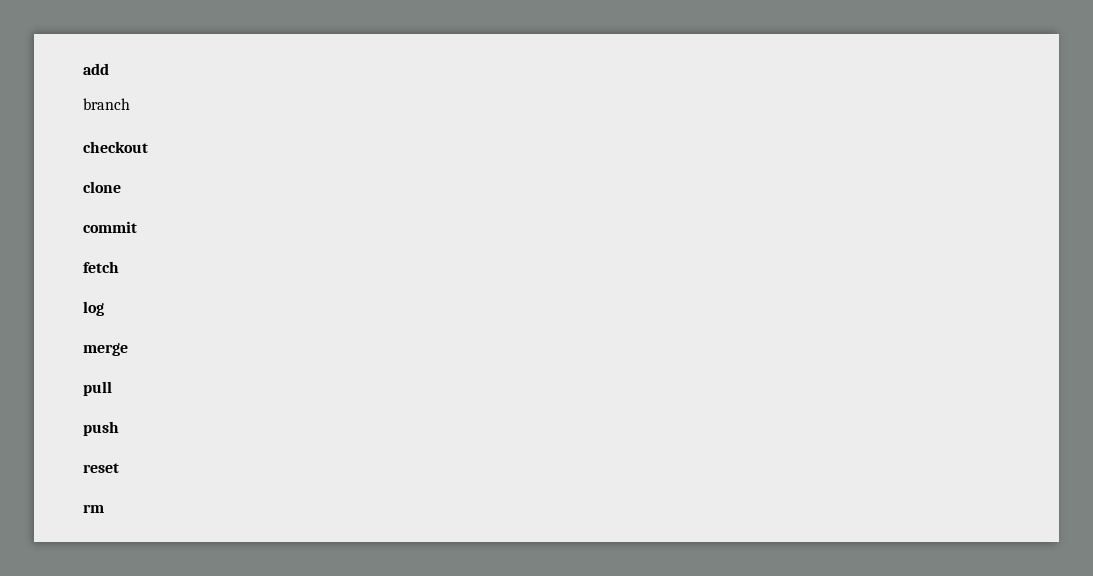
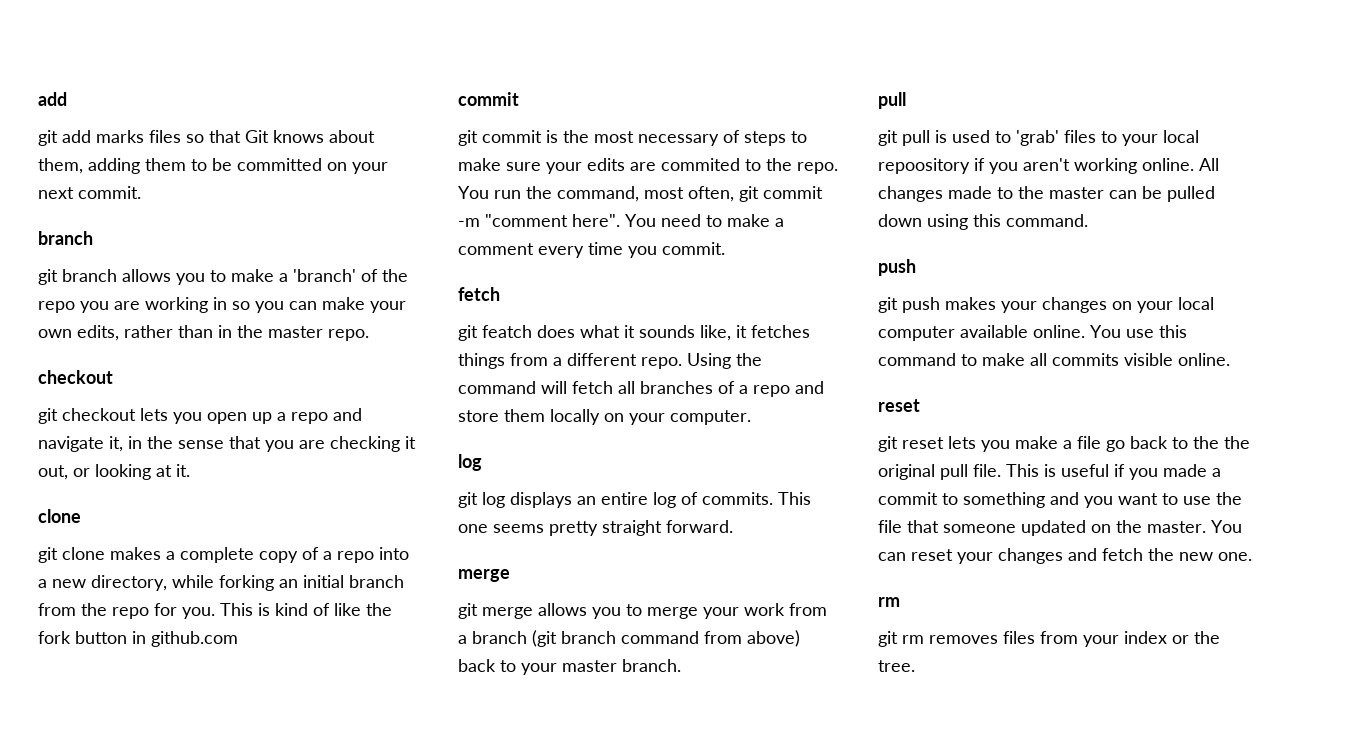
+ git add marks files so that Git knows about them, adding them to be committed on your next commit.
  branch
+ git branch allows you to make a 'branch' of the repo you are working in so you can make your own edits, rather than in the master repo.
  checkout
+ git checkout lets you open up a repo and navigate it, in the sense that you are checking it out, or looking at it.
  clone
+ git clone makes a complete copy of a repo into a new directory, while forking an initial branch from the repo for you. This is kind of like the fork button in github.com
  commit
+ git commit is the most necessary of steps to make sure your edits are commited to the repo. You run the command, most often, git commit -m "comment here". You need to make a comment every time you commit.
  fetch
+ git featch does what it sounds like, it fetches things from a different repo. Using the command will fetch all branches of a repo and store them locally on your computer.
  log
+ git log displays an entire log of commits. This one seems pretty straight forward.
  merge
+ git merge allows you to merge your work from a branch (git branch command from above) back to your master branch.
  pull
+ git pull is used to 'grab' files to your local repoository if you aren't working online. All changes made to the master can be pulled down using this command.
  push
+ git push makes your changes on your local computer available online. You use this command to make all commits visible online.
  reset
+ git reset lets you make a file go back to the the original pull file. This is useful if you made a commit to something and you want to use the file that someone updated on the master. You can reset your changes and fetch the new one.
  rm
+ git rm removes files from your index or the tree.

